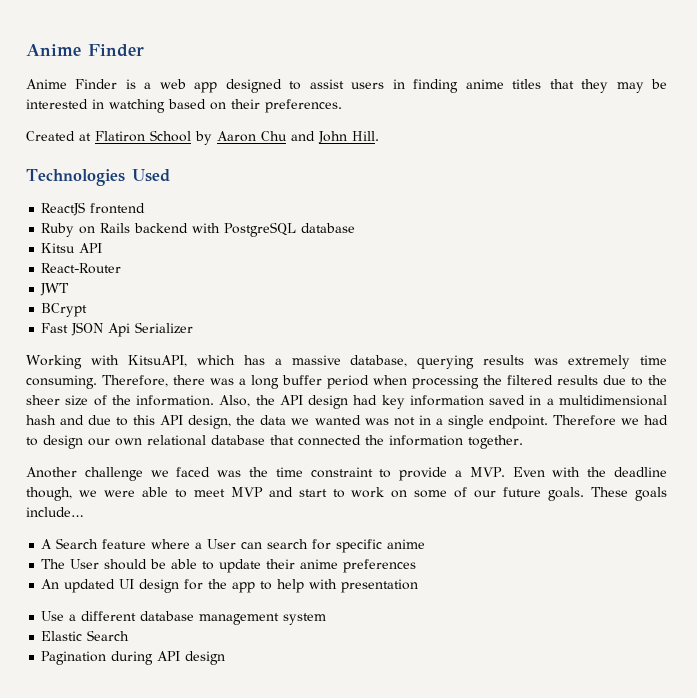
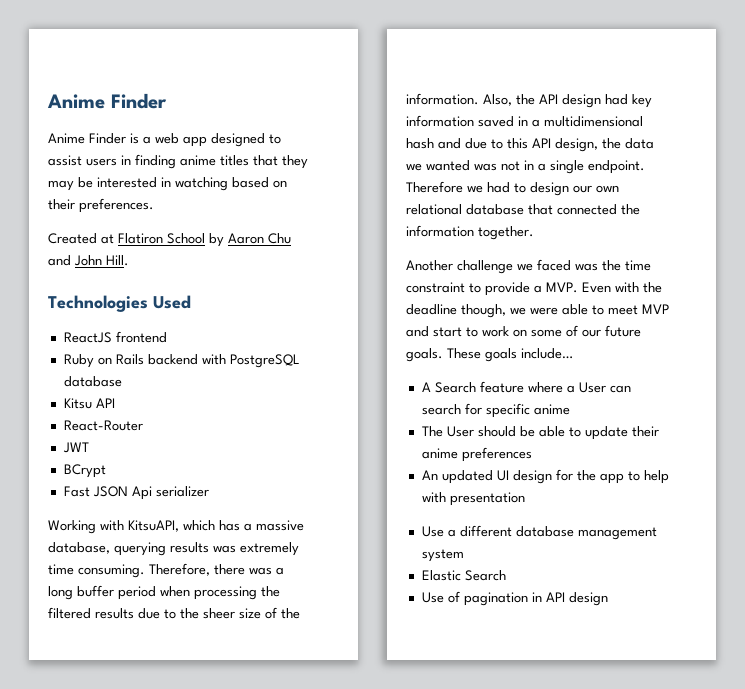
- Fast JSON Api Serializer
+ Fast JSON Api serializer
- Pagination during API design
+ Use of pagination in API design

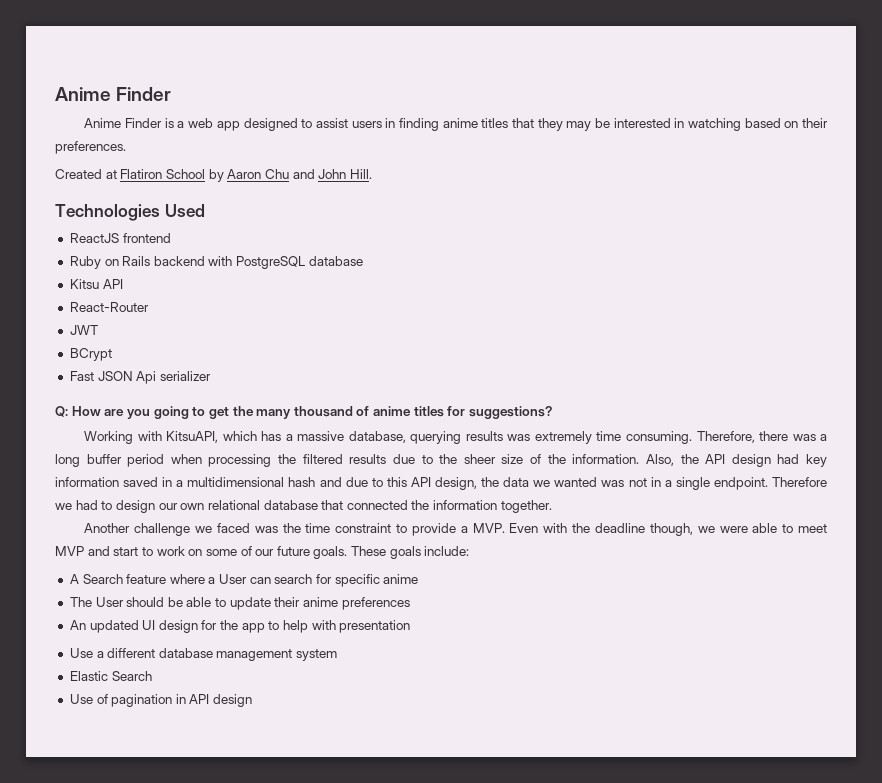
+ Q: How are you going to get the many thousand of anime titles for suggestions?
- These goals include…
+ These goals include:

